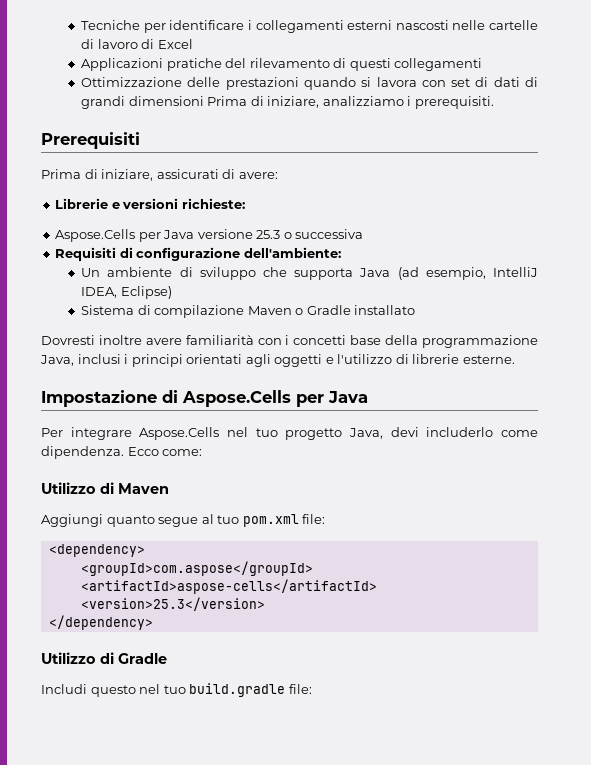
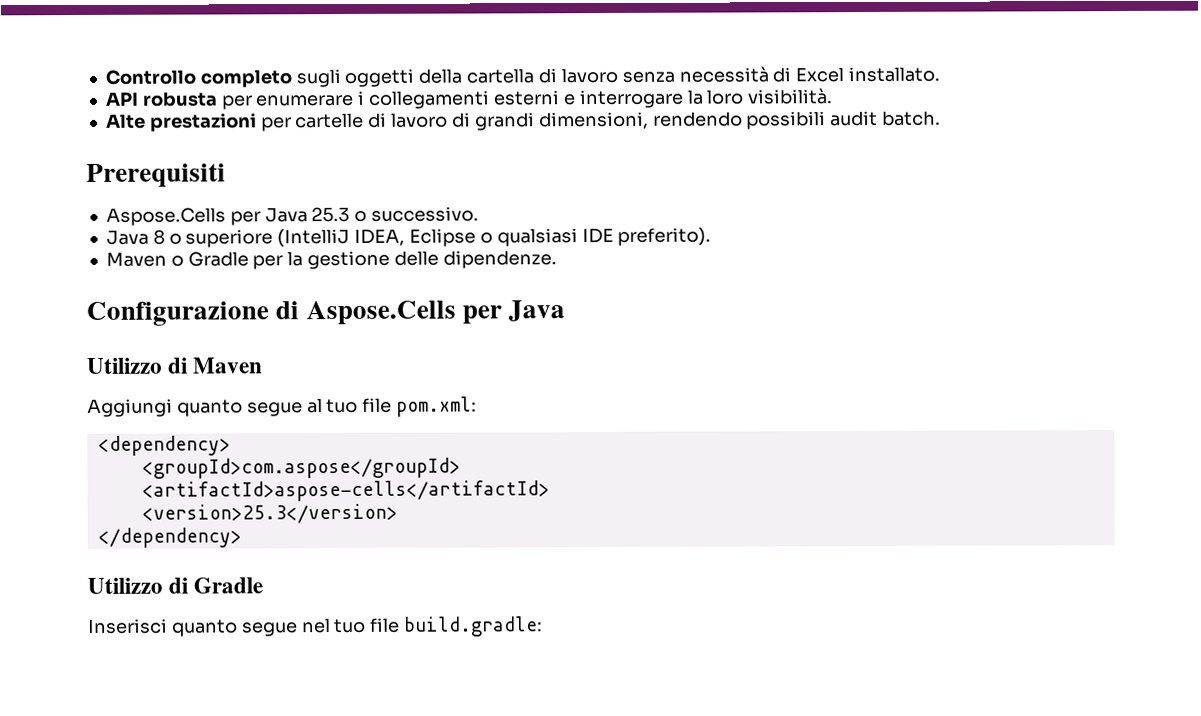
- Tecniche per identificare i collegamenti esterni nascosti nelle cartelle di lavoro di Excel
- Applicazioni pratiche del rilevamento di questi collegamenti
- Ottimizzazione delle prestazioni quando si lavora con set di dati di grandi dimensioni Prima di iniziare, analizziamo i prerequisiti.
+ Controllo completo sugli oggetti della cartella di lavoro senza necessità di Excel installato.
+ API robusta per enumerare i collegamenti esterni e interrogare la loro visibilità.
+ Alte prestazioni per cartelle di lavoro di grandi dimensioni, rendendo possibili audit batch.
  Prerequisiti
- Prima di iniziare, assicurati di avere:
- Librerie e versioni richieste:
- Aspose.Cells per Java versione 25.3 o successiva
- Requisiti di configurazione dell'ambiente:
- Un ambiente di sviluppo che supporta Java (ad esempio, IntelliJ IDEA, Eclipse)
- Sistema di compilazione Maven o Gradle installato
- Dovresti inoltre avere familiarità con i concetti base della programmazione Java, inclusi i principi orientati agli oggetti e l'utilizzo di librerie esterne.
- Impostazione di Aspose.Cells per Java
- Per integrare Aspose.Cells nel tuo progetto Java, devi includerlo come dipendenza. Ecco come:
+ Aspose.Cells per Java 25.3 o successivo.
+ Java 8 o superiore (IntelliJ IDEA, Eclipse o qualsiasi IDE preferito).
+ Maven o Gradle per la gestione delle dipendenze.
+ Configurazione di Aspose.Cells per Java
- Aggiungi quanto segue al tuo pom.xml file:
+ Aggiungi quanto segue al tuo file pom.xml:
- Includi questo nel tuo build.gradle file:
+ Inserisci quanto segue nel tuo file build.gradle:

